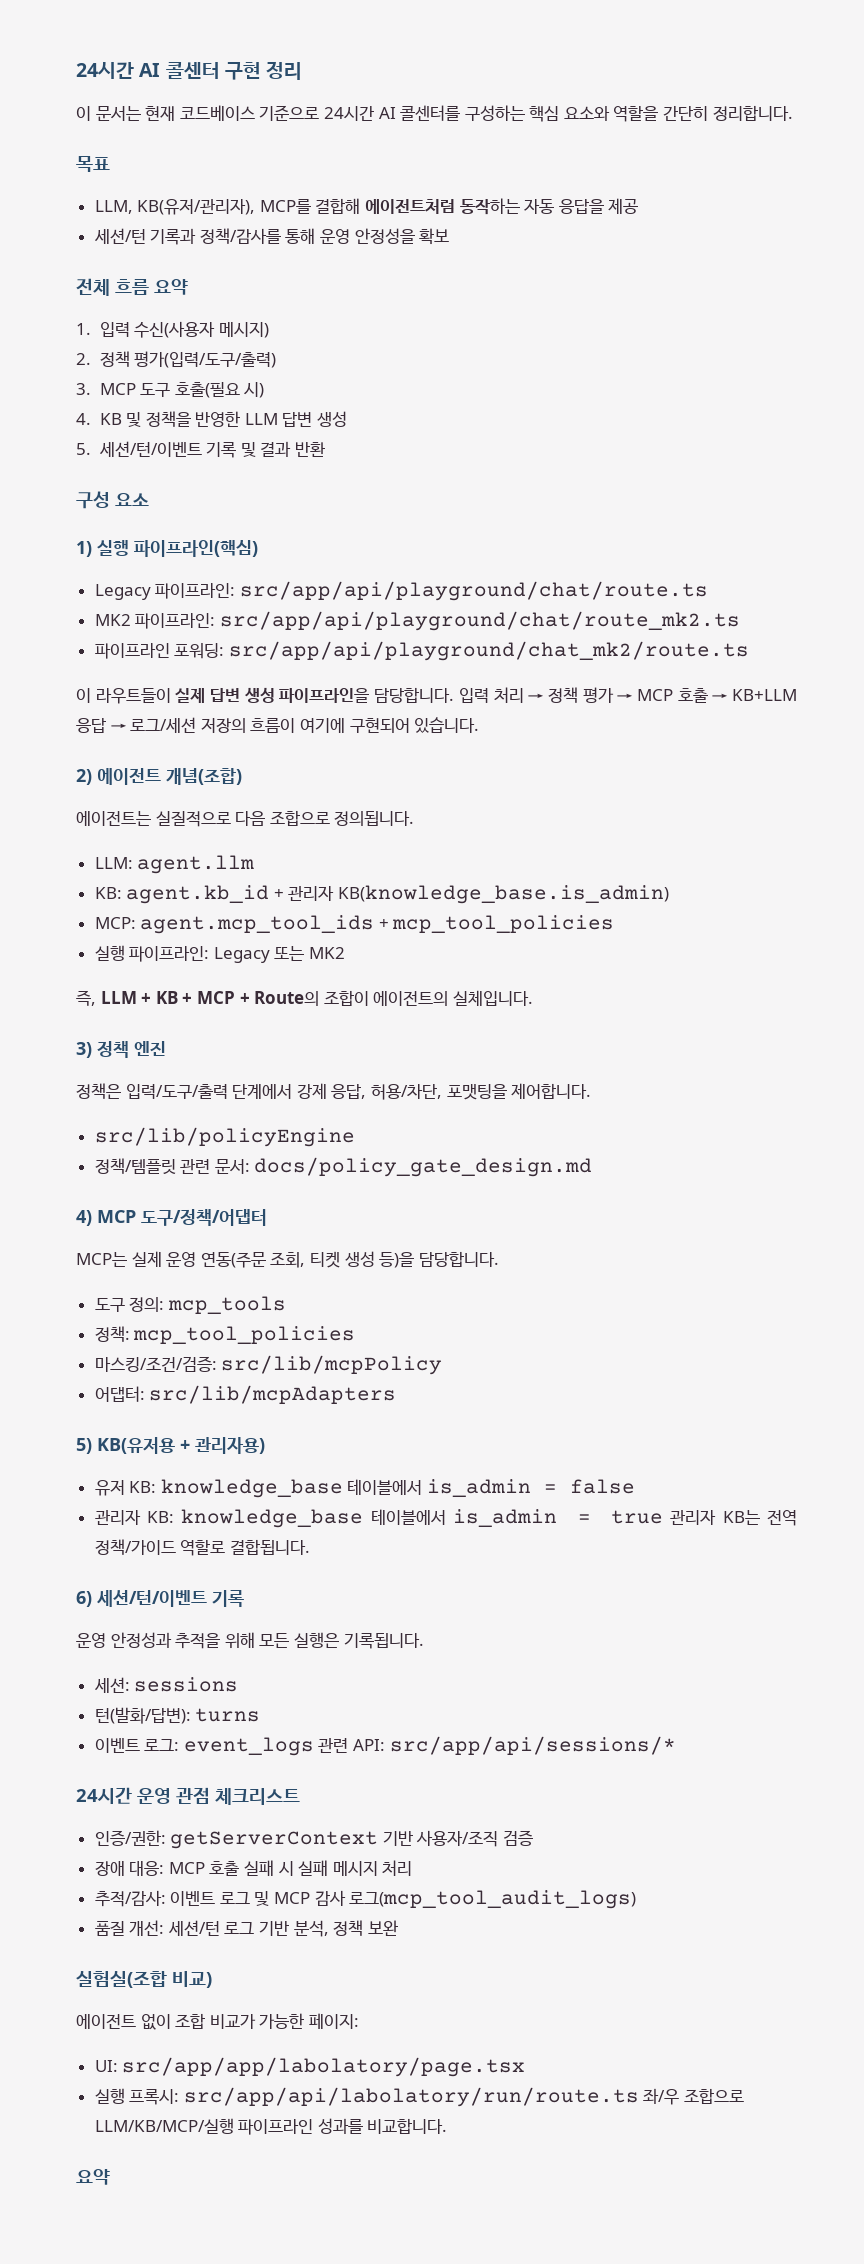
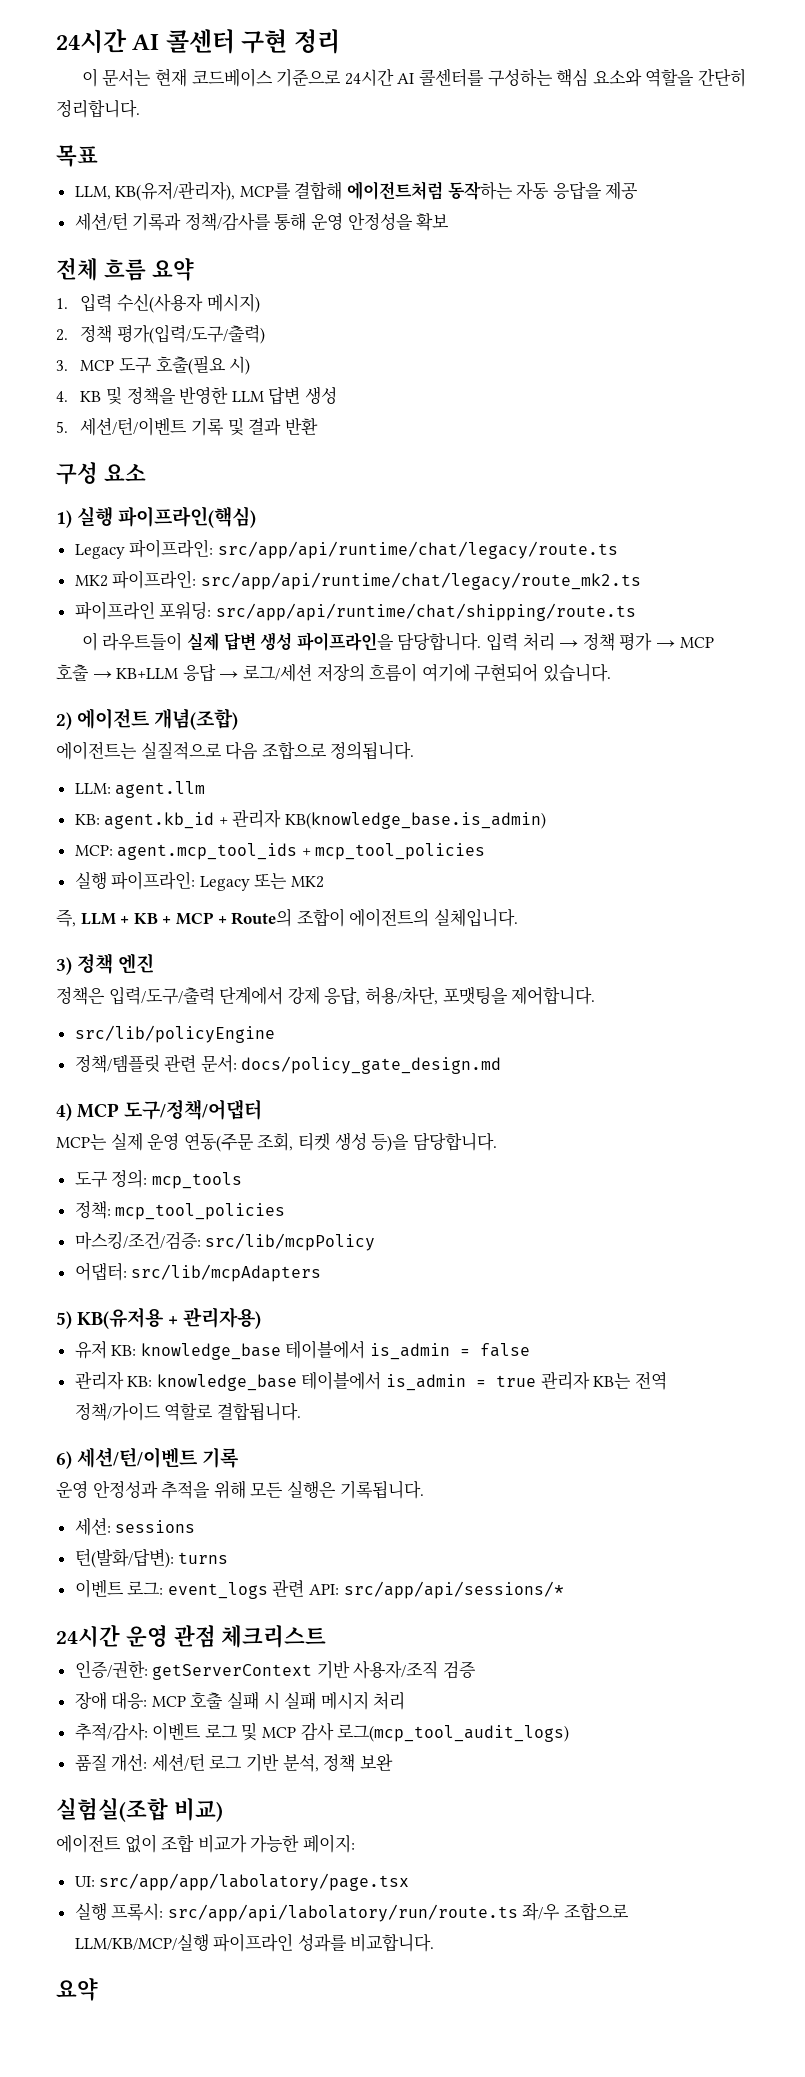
- Legacy 파이프라인: src/app/api/playground/chat/route.ts
+ Legacy 파이프라인: src/app/api/runtime/chat/legacy/route.ts
- MK2 파이프라인: src/app/api/playground/chat/route_mk2.ts
+ MK2 파이프라인: src/app/api/runtime/chat/legacy/route_mk2.ts
- 파이프라인 포워딩: src/app/api/playground/chat_mk2/route.ts
+ 파이프라인 포워딩: src/app/api/runtime/chat/shipping/route.ts

